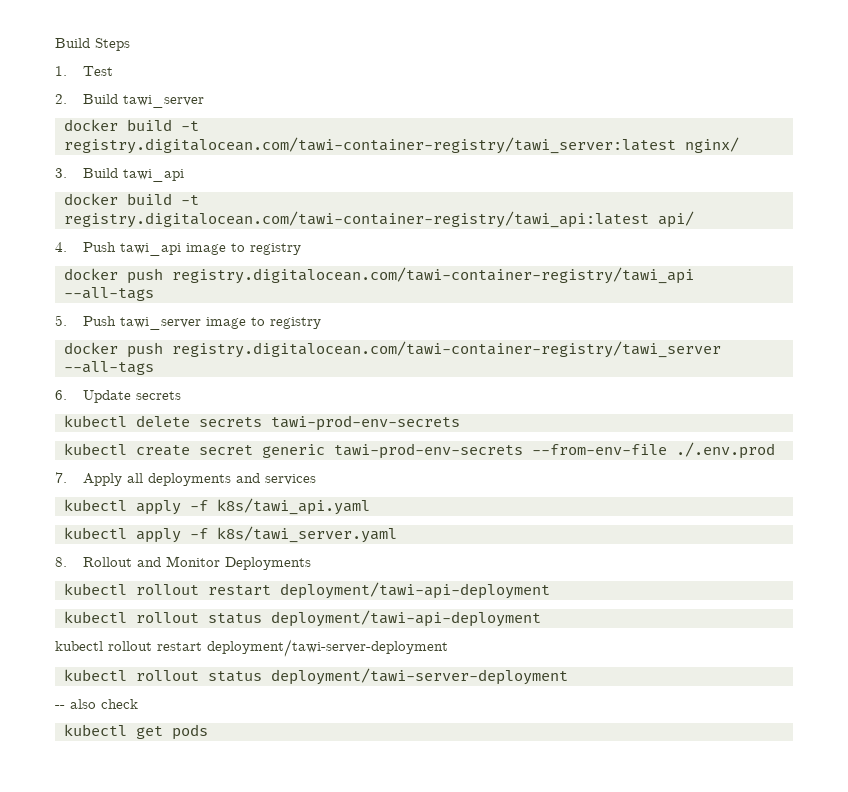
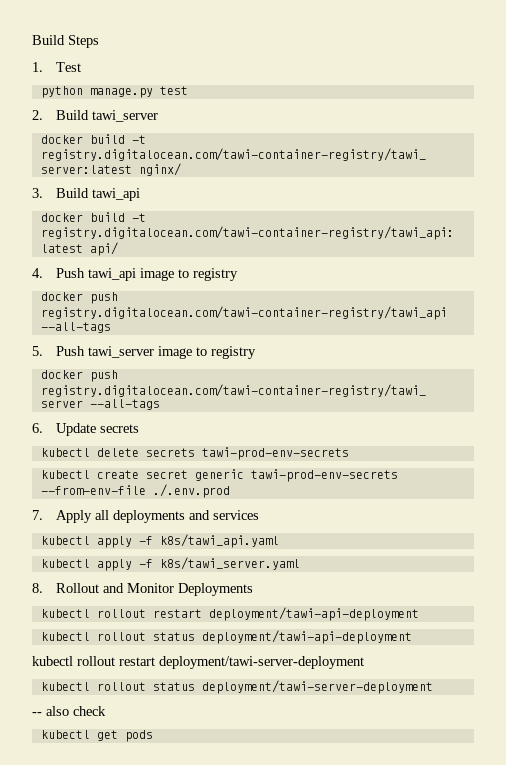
+ python manage.py test

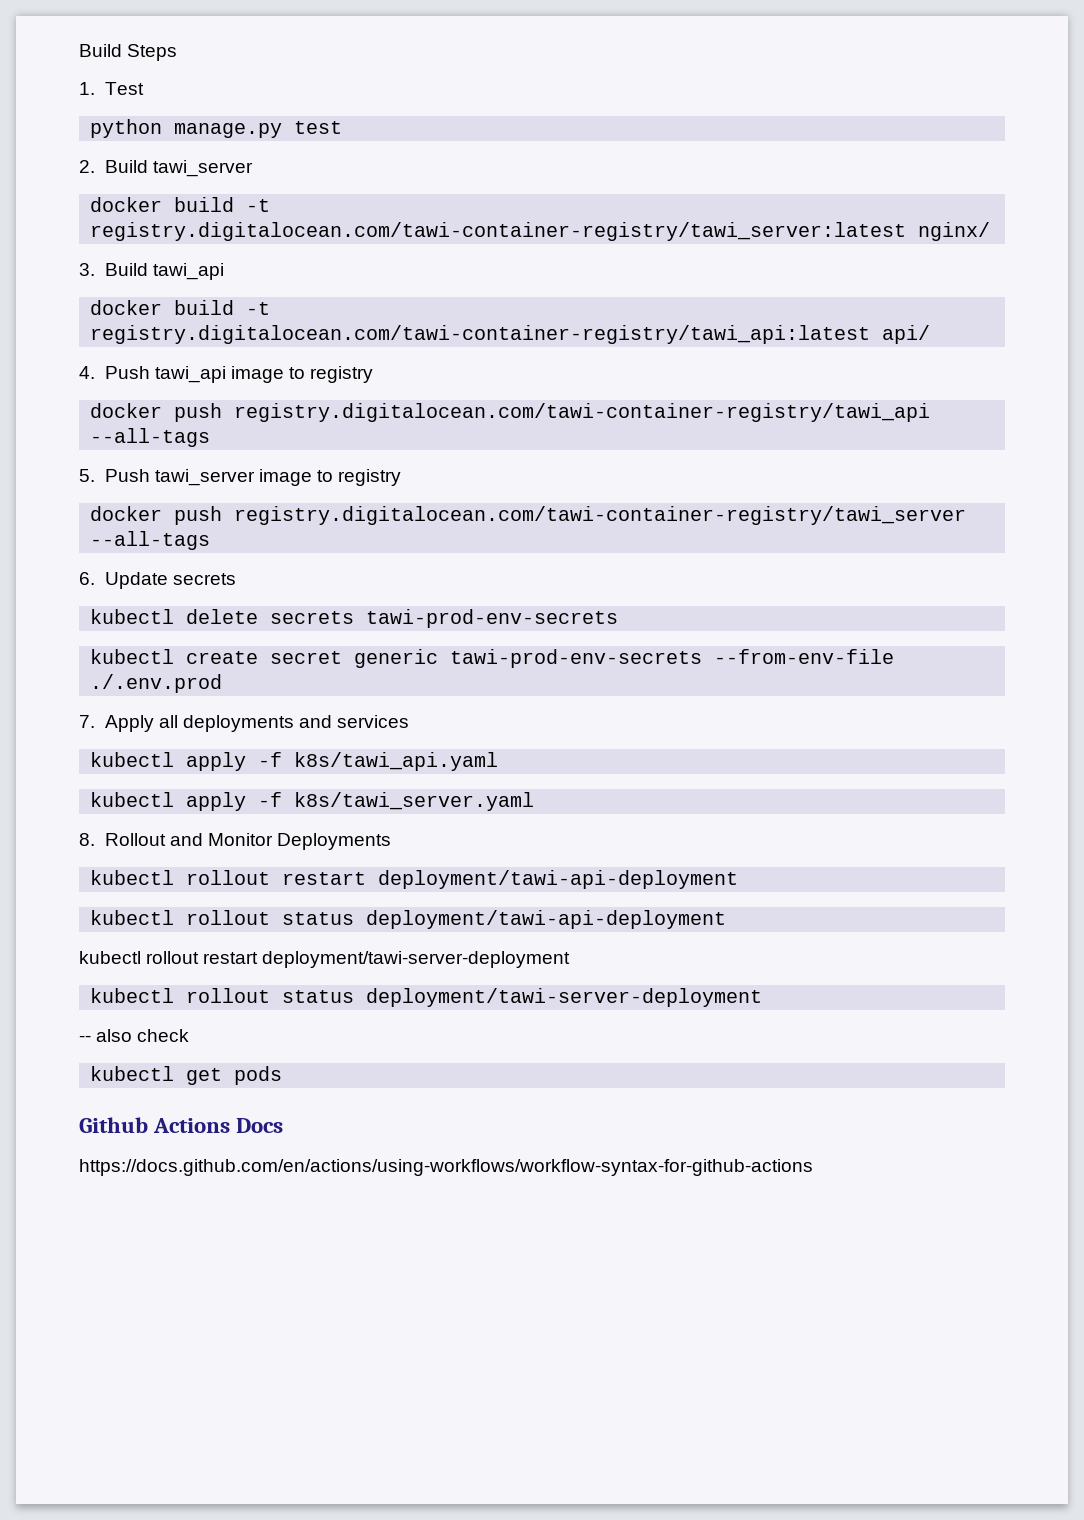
+ Github Actions Docs
+ https://docs.github.com/en/actions/using-workflows/workflow-syntax-for-github-actions

